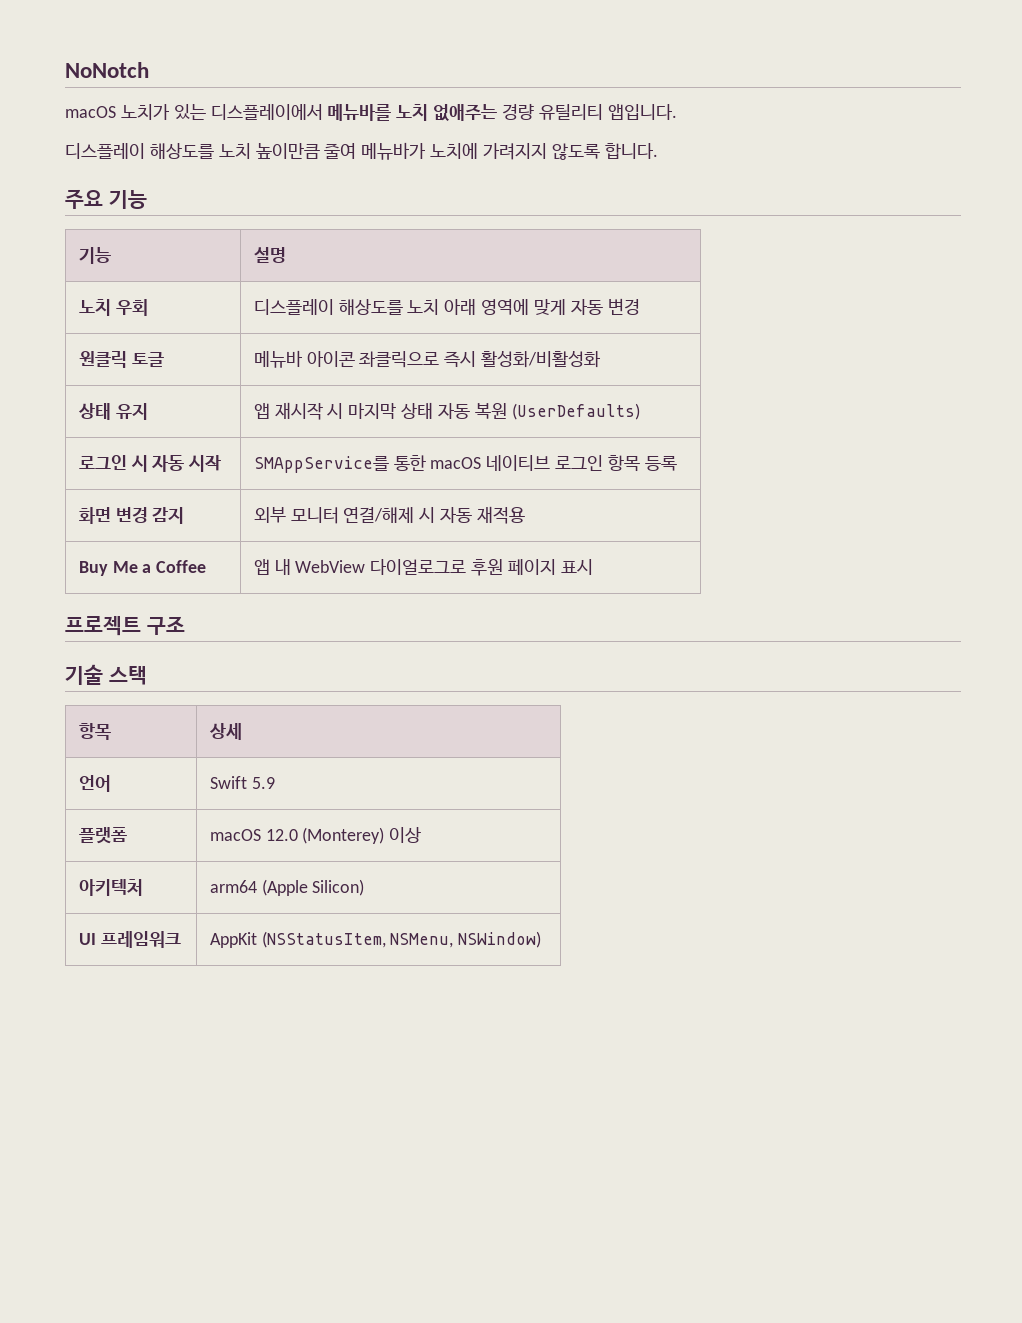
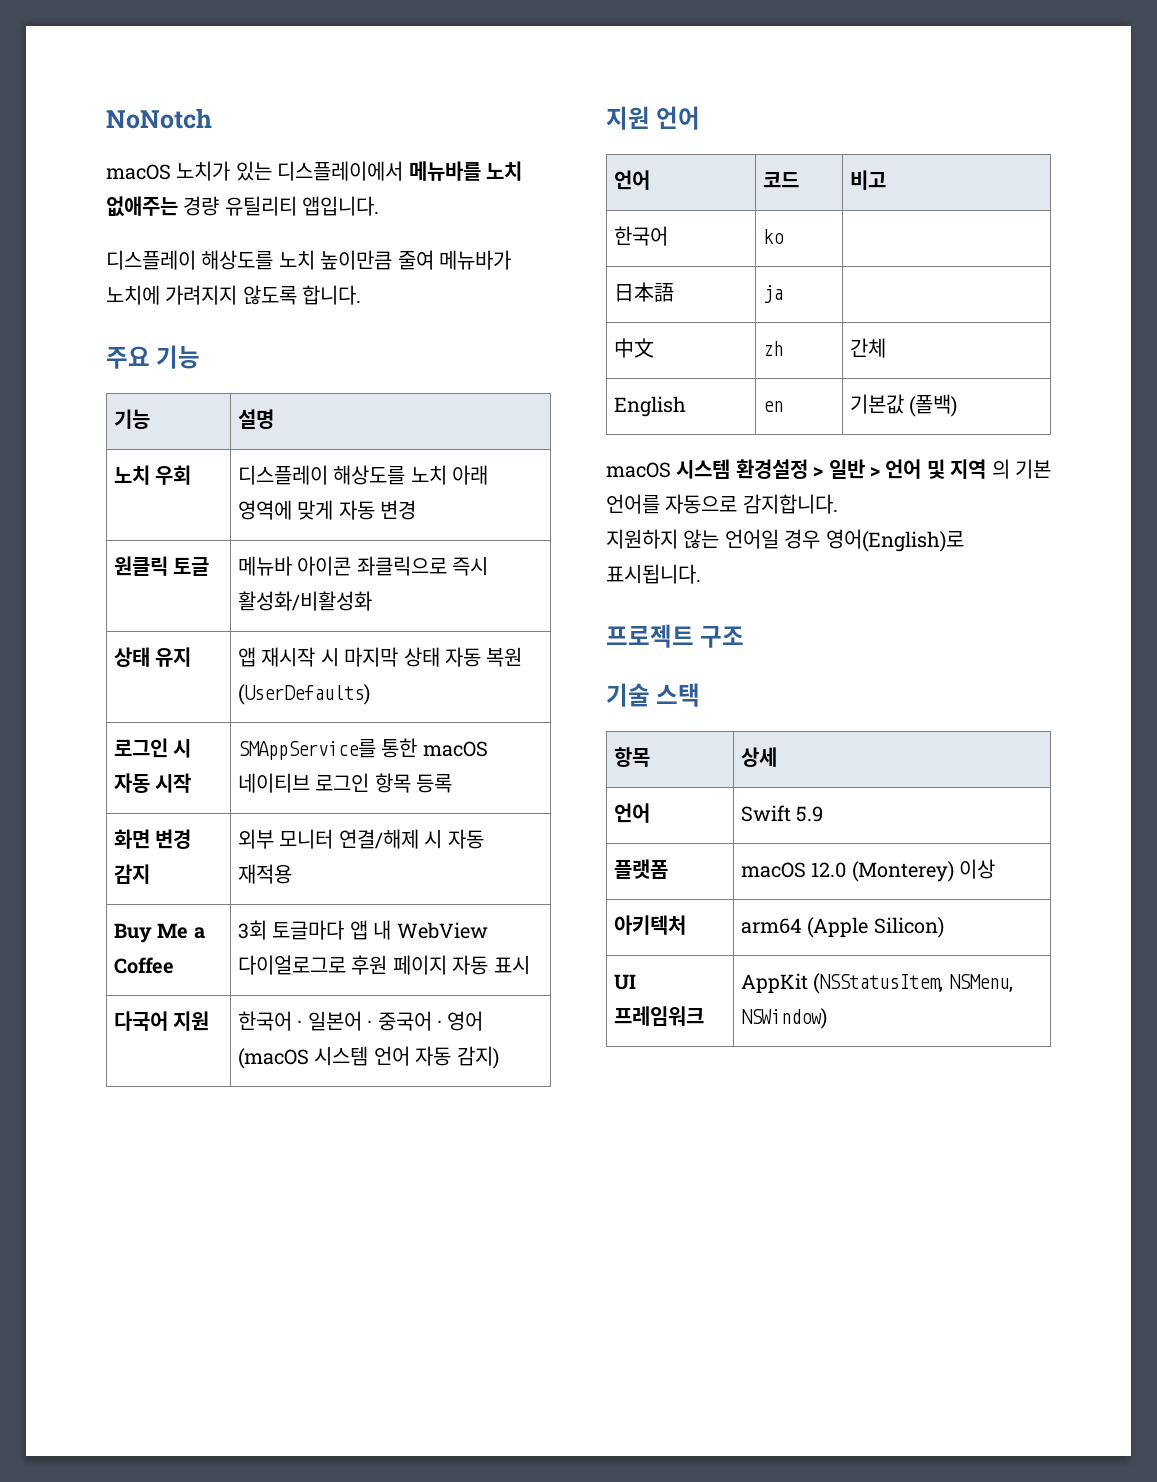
- Buy Me a Coffee | 앱 내 WebView 다이얼로그로 후원 페이지 표시
+ Buy Me a Coffee | 3회 토글마다 앱 내 WebView 다이얼로그로 후원 페이지 자동 표시
+ 다국어 지원 | 한국어 · 일본어 · 중국어 · 영어 (macOS 시스템 언어 자동 감지)
+ 지원 언어
+ 언어 | 코드 | 비고
+ 한국어 | ko |
+ 日本語 | ja |
+ 中文 | zh | 간체
+ English | en | 기본값 (폴백)
+ macOS 시스템 환경설정 > 일반 > 언어 및 지역 의 기본 언어를 자동으로 감지합니다.
+ 지원하지 않는 언어일 경우 영어(English)로 표시됩니다.

